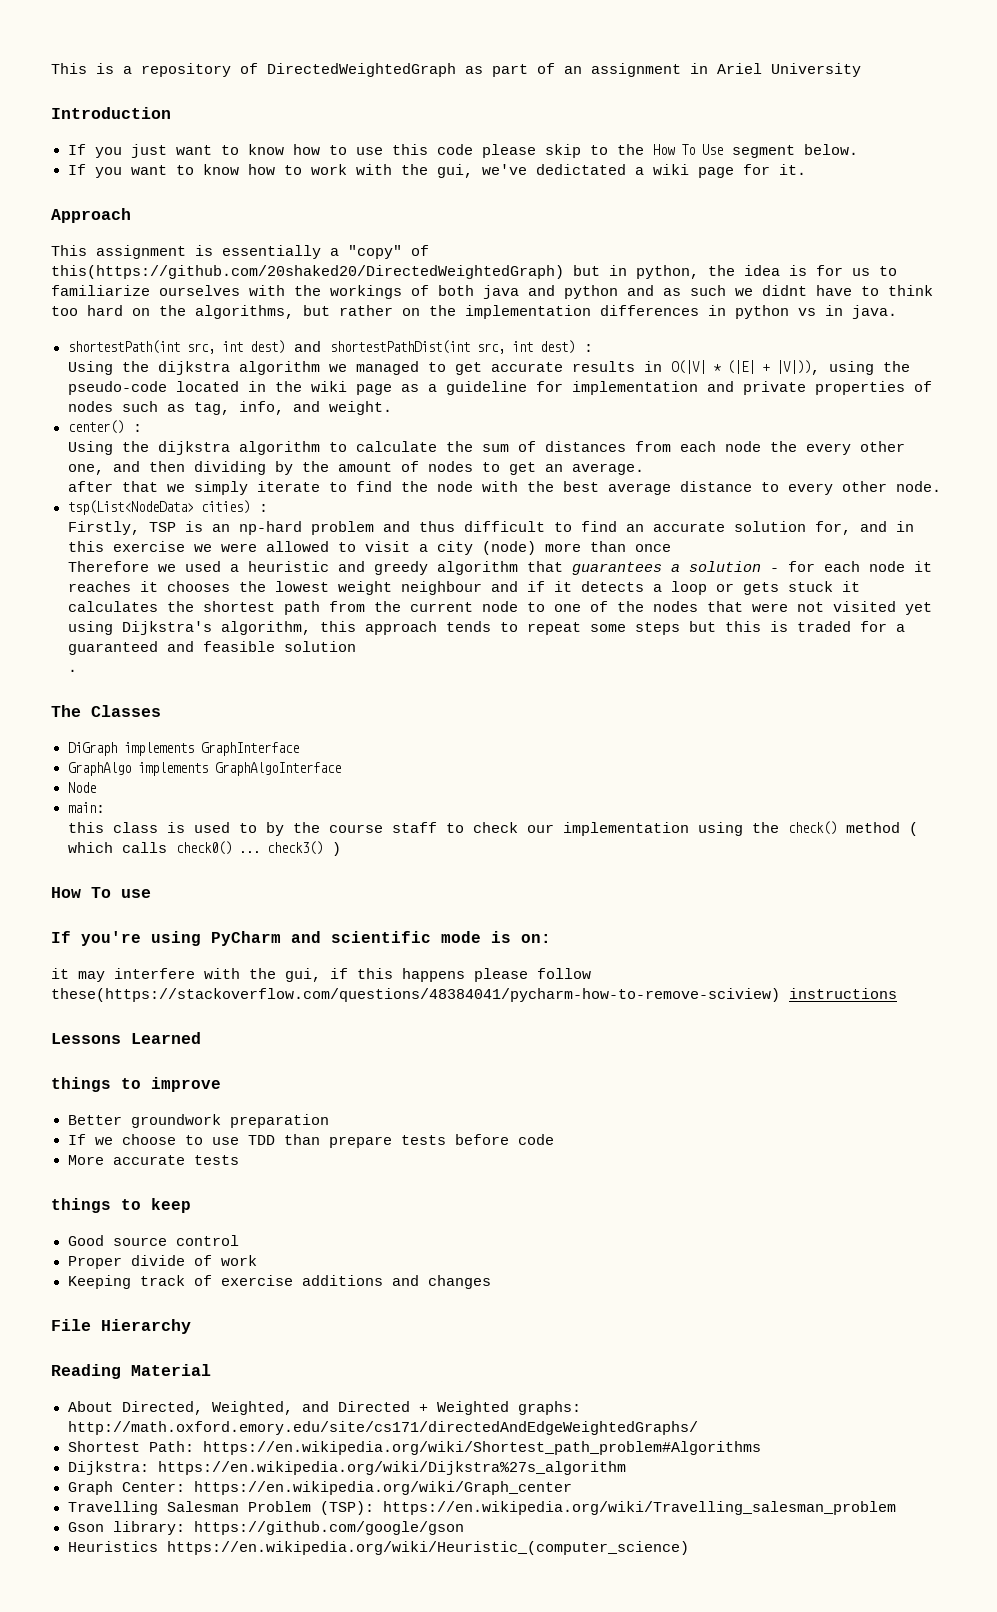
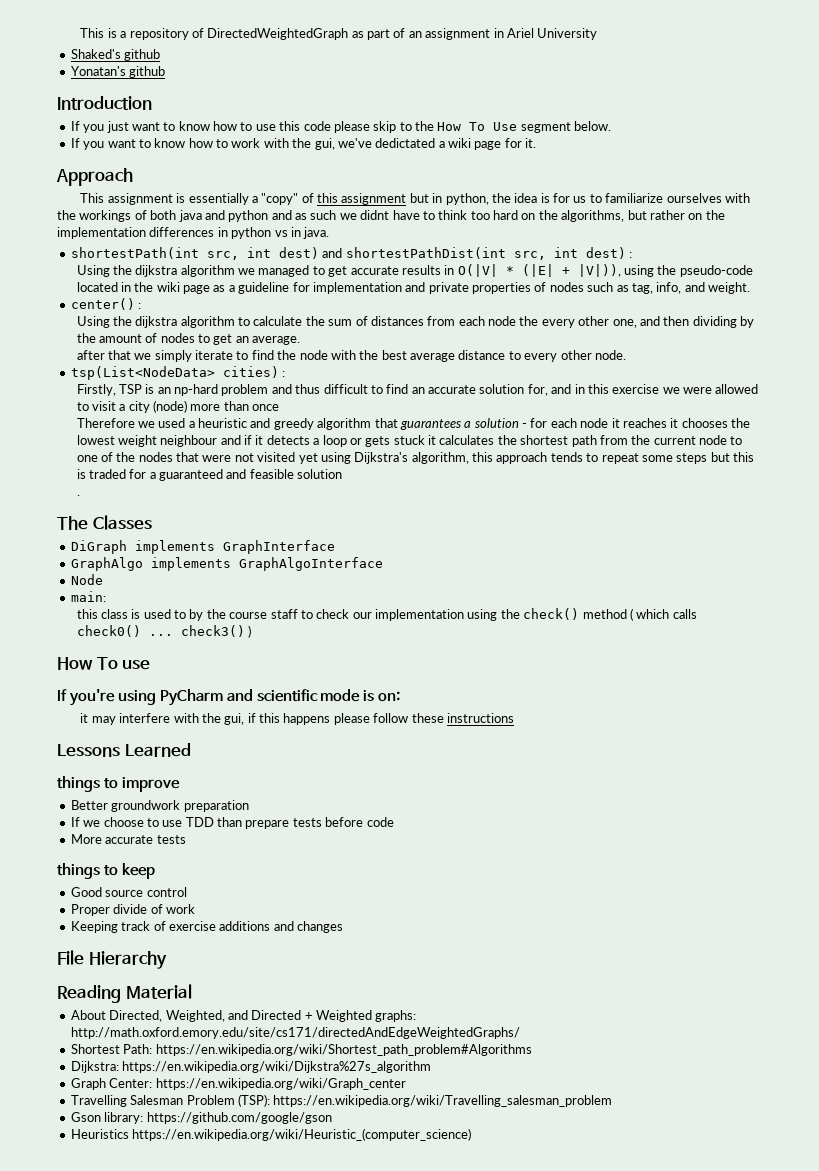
+ Shaked's github
+ Yonatan's github
- This assignment is essentially a "copy" of this(https://github.com/20shaked20/DirectedWeightedGraph) but in python, the idea is for us to familiarize ourselves with the workings of both java and python and as such we didnt have to think too hard on the algorithms, but rather on the implementation differences in python vs in java.
+ This assignment is essentially a "copy" of this assignment but in python, the idea is for us to familiarize ourselves with the workings of both java and python and as such we didnt have to think too hard on the algorithms, but rather on the implementation differences in python vs in java.
- it may interfere with the gui, if this happens please follow these(https://stackoverflow.com/questions/48384041/pycharm-how-to-remove-sciview) instructions
+ it may interfere with the gui, if this happens please follow these instructions

